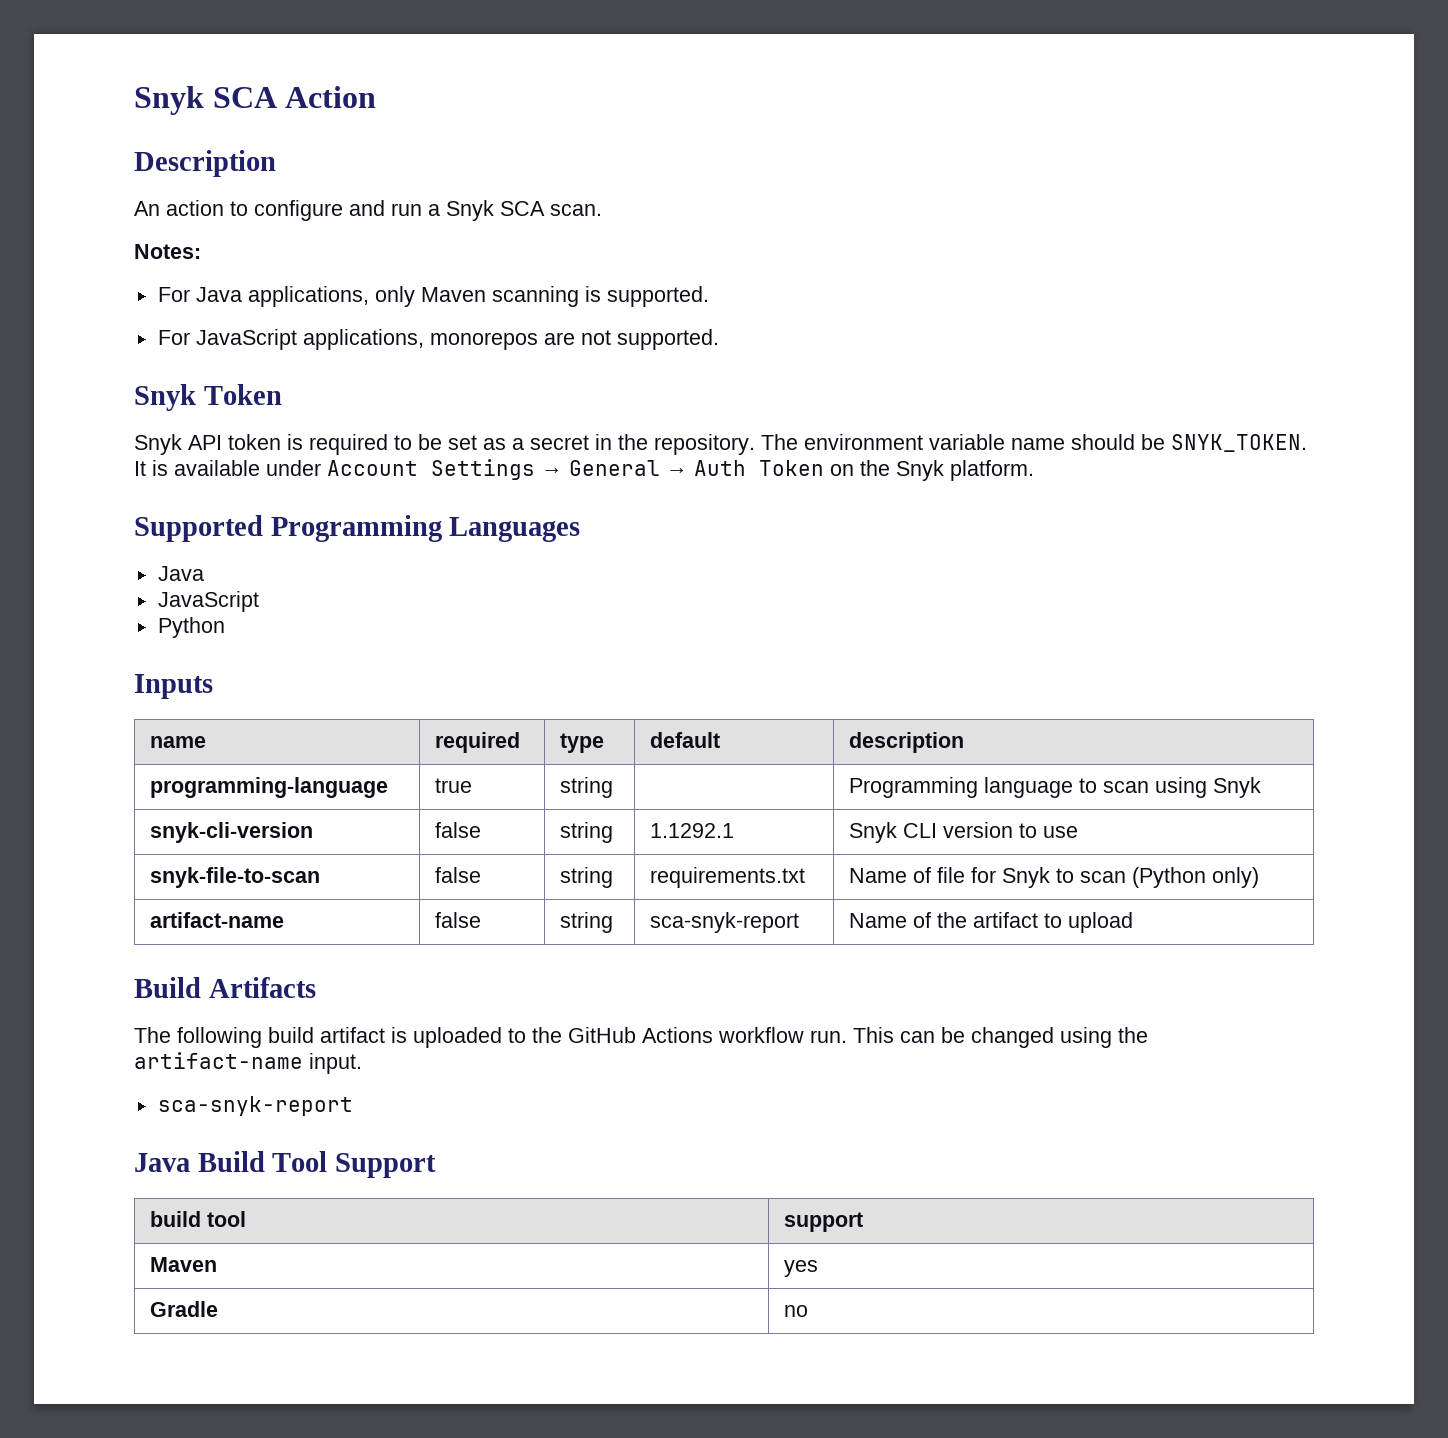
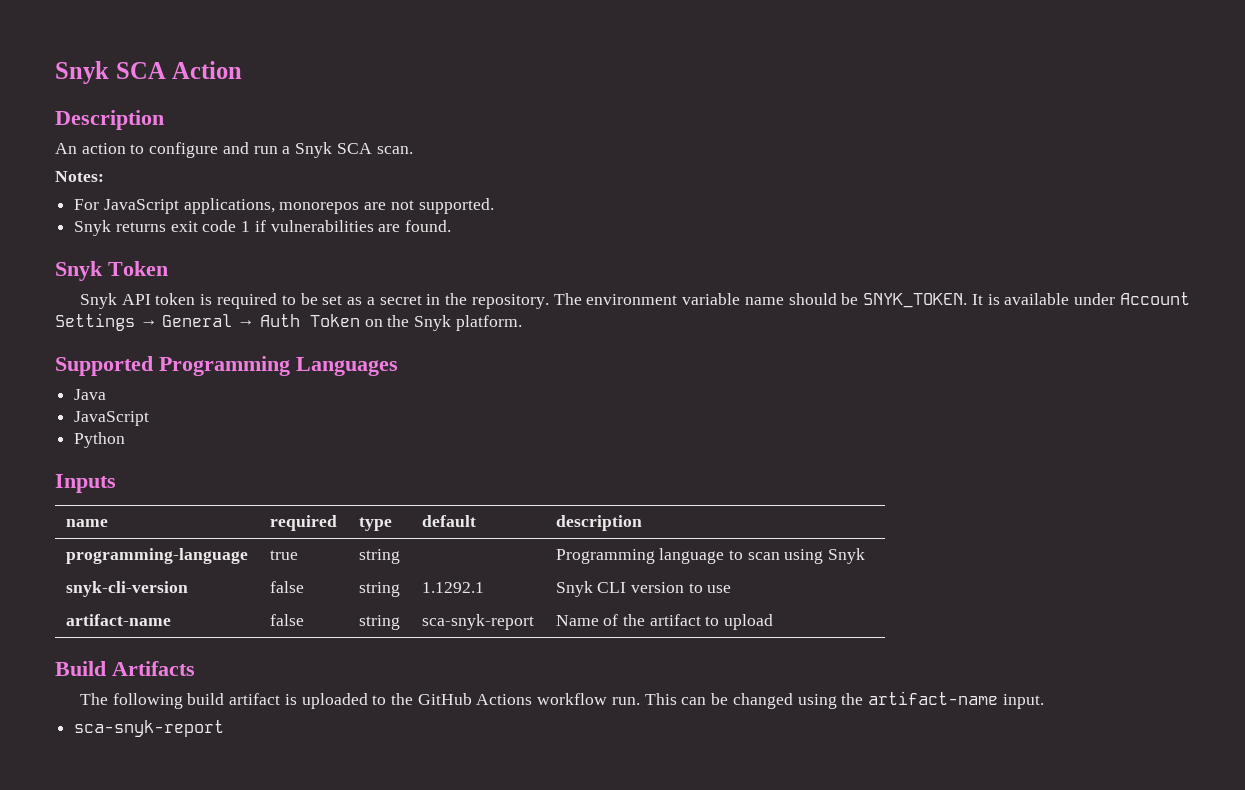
- For Java applications, only Maven scanning is supported.
+ Snyk returns exit code 1 if vulnerabilities are found.
- snyk-file-to-scan | false | string | requirements.txt | Name of file for Snyk to scan (Python only)
- Java Build Tool Support
- build tool | support
- Maven | yes
- Gradle | no

